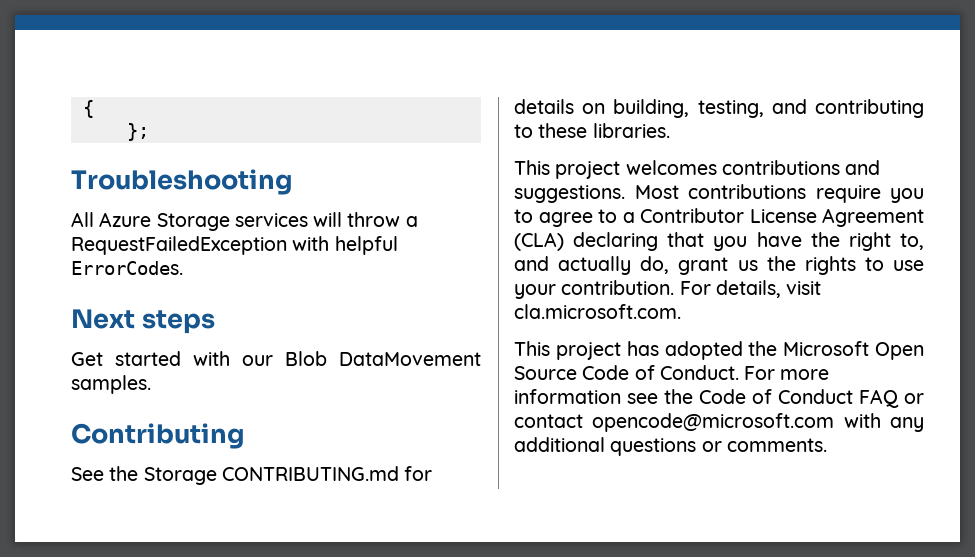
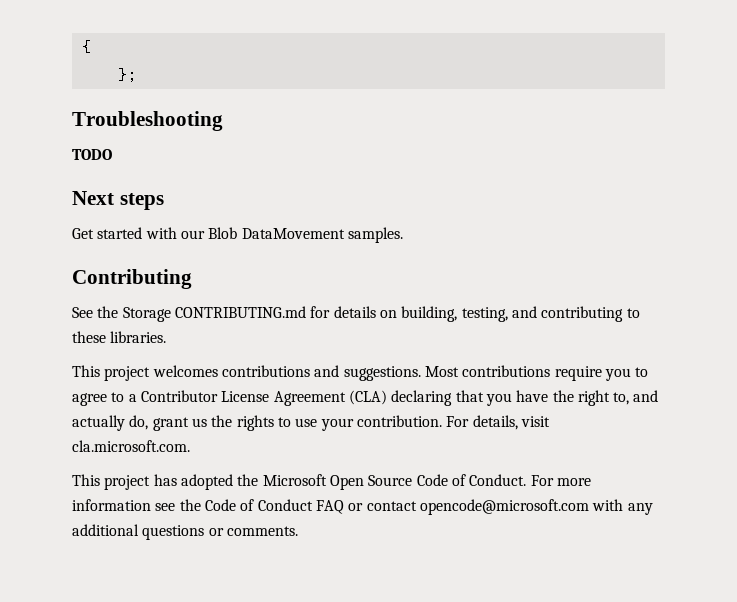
- All Azure Storage services will throw a RequestFailedException with helpful ErrorCodes.
+ TODO

